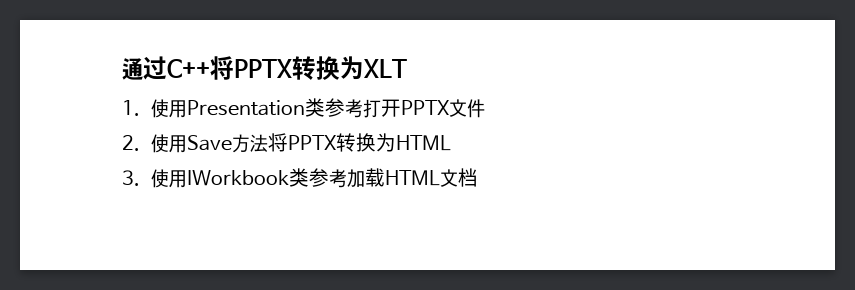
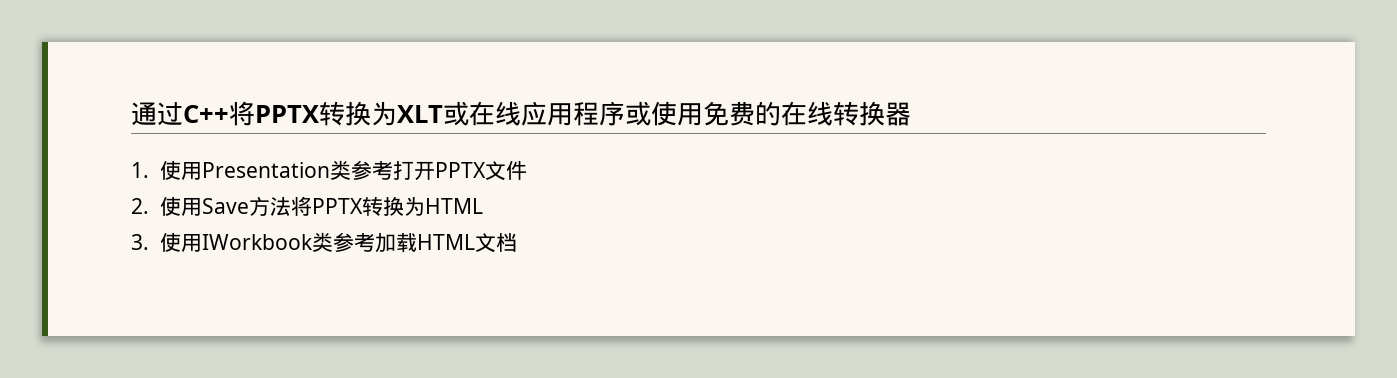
- 通过C++将PPTX转换为XLT
+ 通过C++将PPTX转换为XLT或在线应用程序或使用免费的在线转换器

